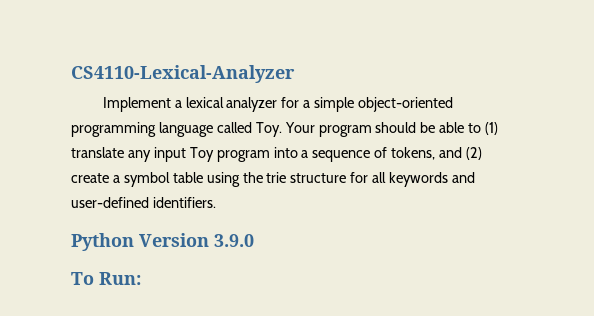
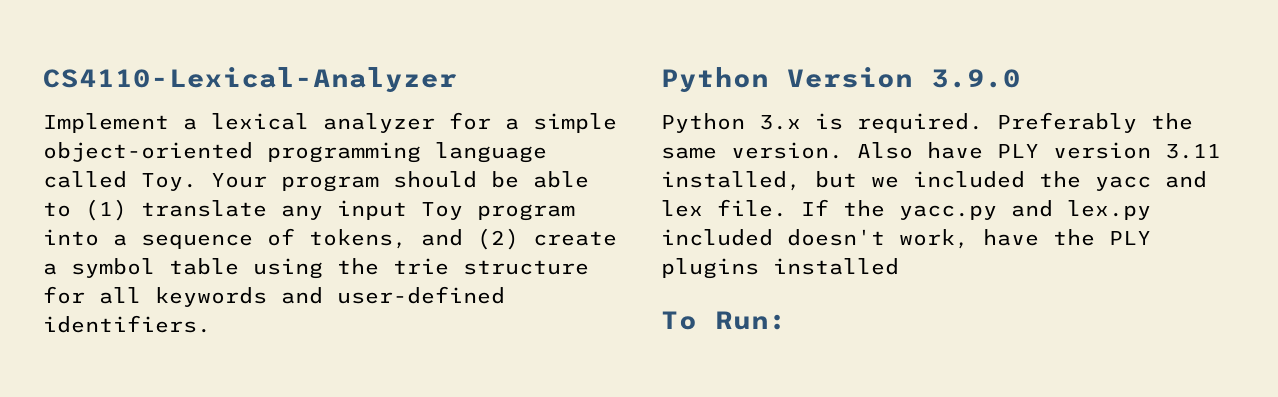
+ Python 3.x is required. Preferably the same version. Also have PLY version 3.11 installed, but we included the yacc and lex file. If the yacc.py and lex.py included doesn't work, have the PLY plugins installed

